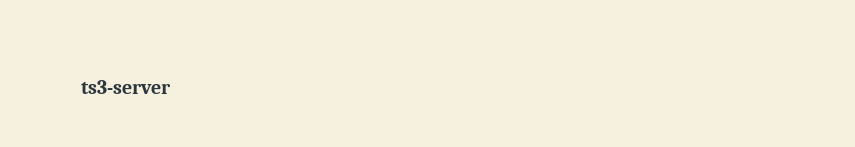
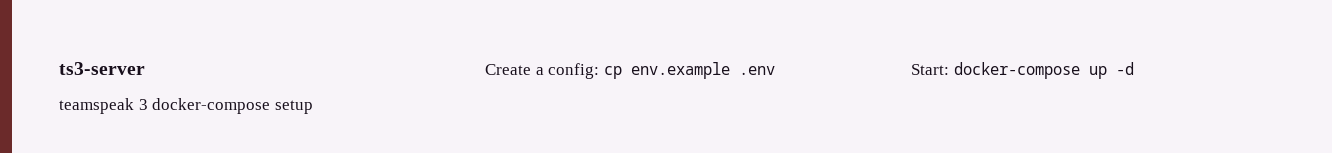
+ teamspeak 3 docker-compose setup
+ Create a config: cp env.example .env
+ Start: docker-compose up -d

